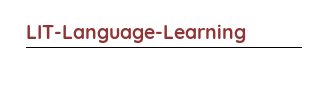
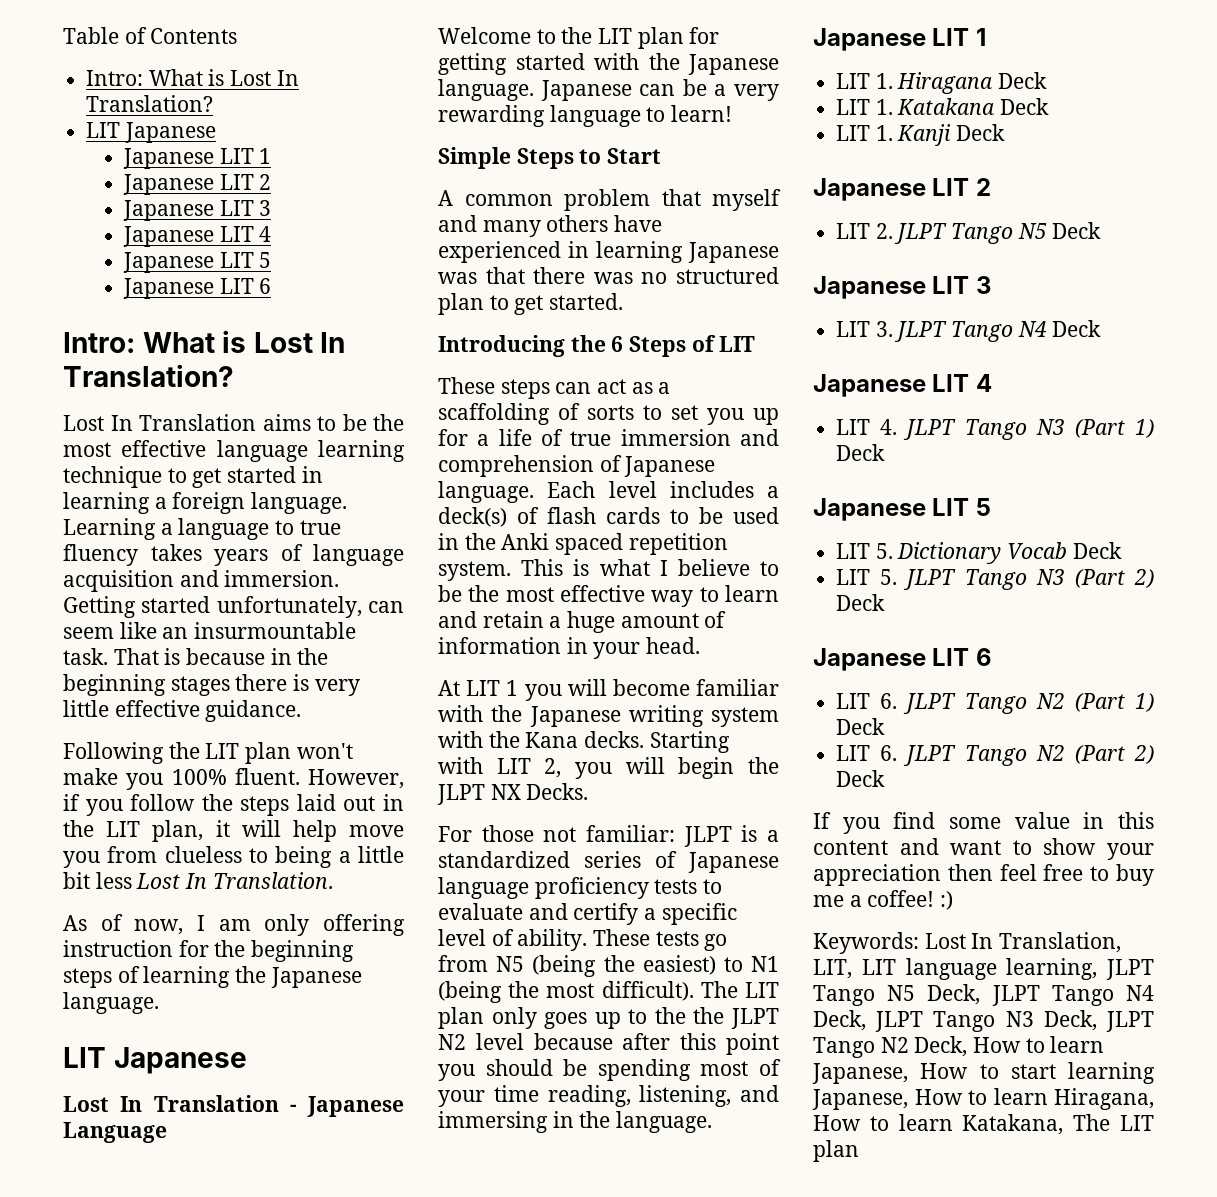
- LIT-Language-Learning
+ Table of Contents
+ Intro: What is Lost In Translation?
+ LIT Japanese
+ Japanese LIT 1
+ Japanese LIT 2
+ Japanese LIT 3
+ Japanese LIT 4
+ Japanese LIT 5
+ Japanese LIT 6
+ Intro: What is Lost In Translation?
+ Lost In Translation aims to be the most effective language learning technique to get started in learning a foreign language. Learning a language to true fluency takes years of language acquisition and immersion. Getting started unfortunately, can seem like an insurmountable task. That is because in the beginning stages there is very little effective guidance.
+ Following the LIT plan won't make you 100% fluent. However, if you follow the steps laid out in the LIT plan, it will help move you from clueless to being a little bit less Lost In Translation.
+ As of now, I am only offering instruction for the beginning steps of learning the Japanese language.
+ LIT Japanese
+ Lost In Translation - Japanese Language
+ Welcome to the LIT plan for getting started with the Japanese language. Japanese can be a very rewarding language to learn!
+ Simple Steps to Start
+ A common problem that myself and many others have experienced in learning Japanese was that there was no structured plan to get started.
+ Introducing the 6 Steps of LIT
+ These steps can act as a scaffolding of sorts to set you up for a life of true immersion and comprehension of Japanese language. Each level includes a deck(s) of flash cards to be used in the Anki spaced repetition system. This is what I believe to be the most effective way to learn and retain a huge amount of information in your head.
+ At LIT 1 you will become familiar with the Japanese writing system with the Kana decks. Starting with LIT 2, you will begin the JLPT NX Decks.
+ For those not familiar: JLPT is a standardized series of Japanese language proficiency tests to evaluate and certify a specific level of ability. These tests go from N5 (being the easiest) to N1 (being the most difficult). The LIT plan only goes up to the the JLPT N2 level because after this point you should be spending most of your time reading, listening, and immersing in the language.
+ Japanese LIT 1
+ LIT 1. Hiragana Deck
+ LIT 1. Katakana Deck
+ LIT 1. Kanji Deck
+ Japanese LIT 2
+ LIT 2. JLPT Tango N5 Deck
+ Japanese LIT 3
+ LIT 3. JLPT Tango N4 Deck
+ Japanese LIT 4
+ LIT 4. JLPT Tango N3 (Part 1) Deck
+ Japanese LIT 5
+ LIT 5. Dictionary Vocab Deck
+ LIT 5. JLPT Tango N3 (Part 2) Deck
+ Japanese LIT 6
+ LIT 6. JLPT Tango N2 (Part 1) Deck
+ LIT 6. JLPT Tango N2 (Part 2) Deck
+ If you find some value in this content and want to show your appreciation then feel free to buy me a coffee! :)
+ Keywords: Lost In Translation, LIT, LIT language learning, JLPT Tango N5 Deck, JLPT Tango N4 Deck, JLPT Tango N3 Deck, JLPT Tango N2 Deck, How to learn Japanese, How to start learning Japanese, How to learn Hiragana, How to learn Katakana, The LIT plan

